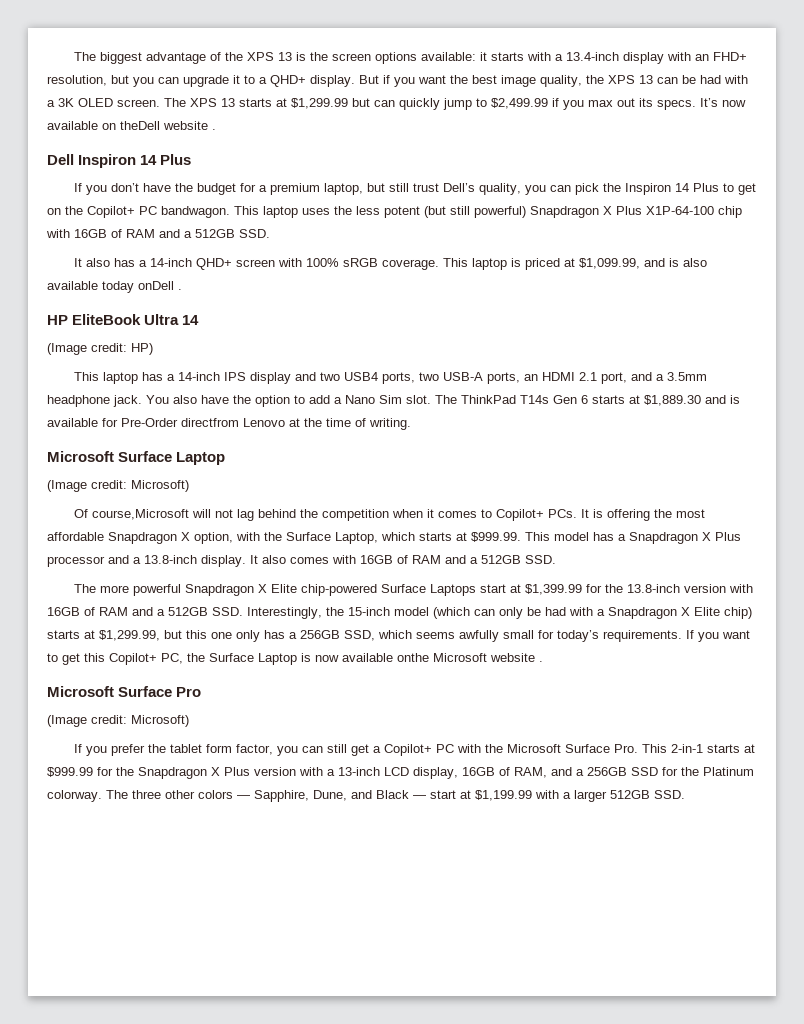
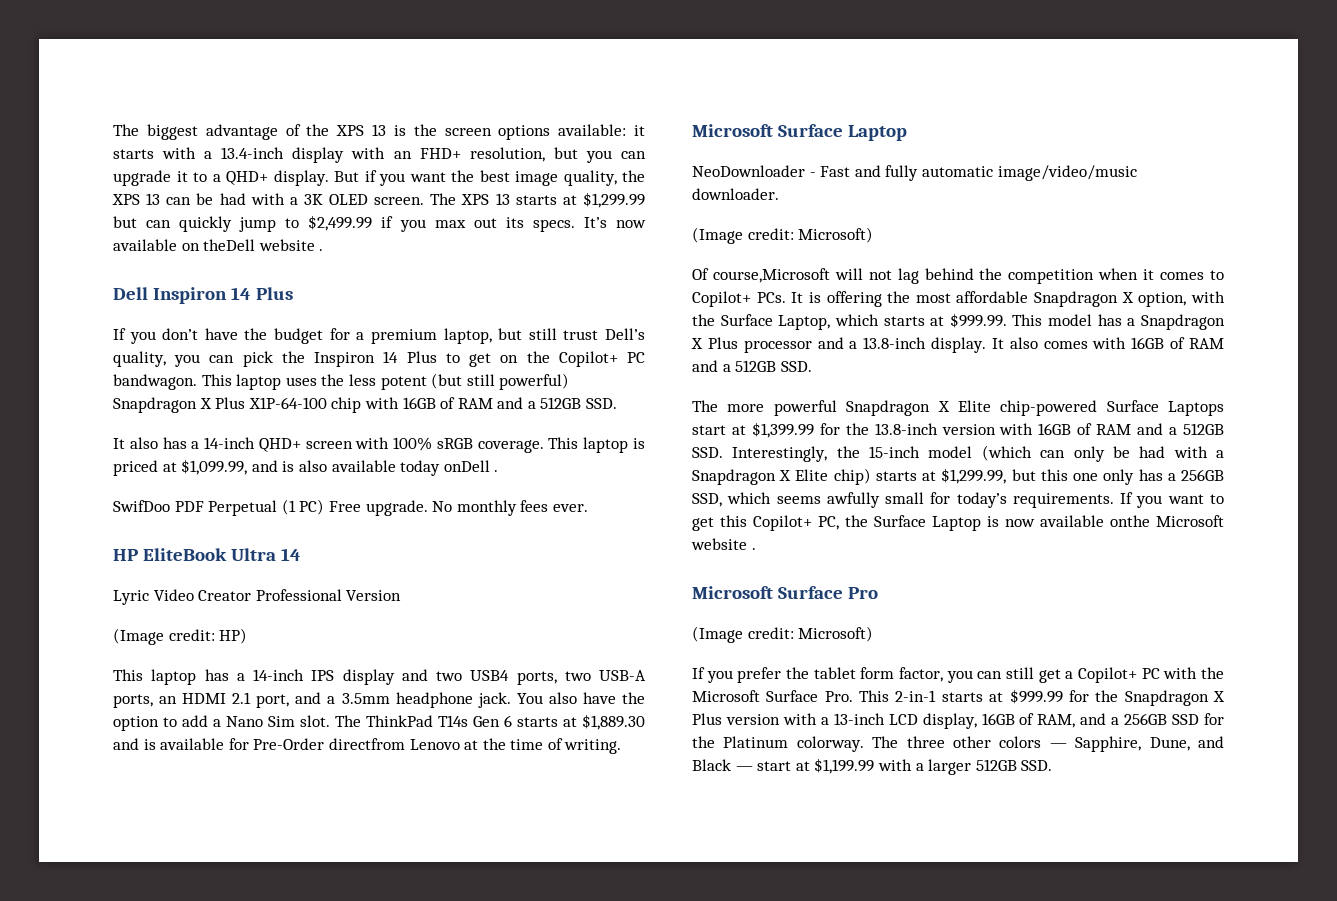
+ SwifDoo PDF Perpetual (1 PC) Free upgrade. No monthly fees ever.
+ Lyric Video Creator Professional Version
+ NeoDownloader - Fast and fully automatic image/video/music downloader.

